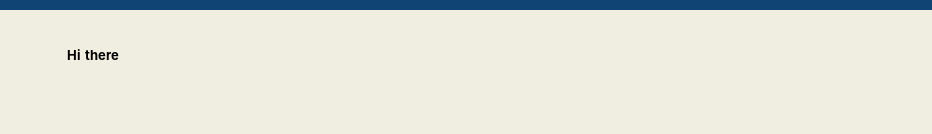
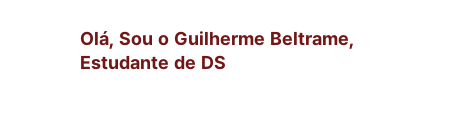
- Hi there
+ Olá, Sou o Guilherme Beltrame, Estudante de DS

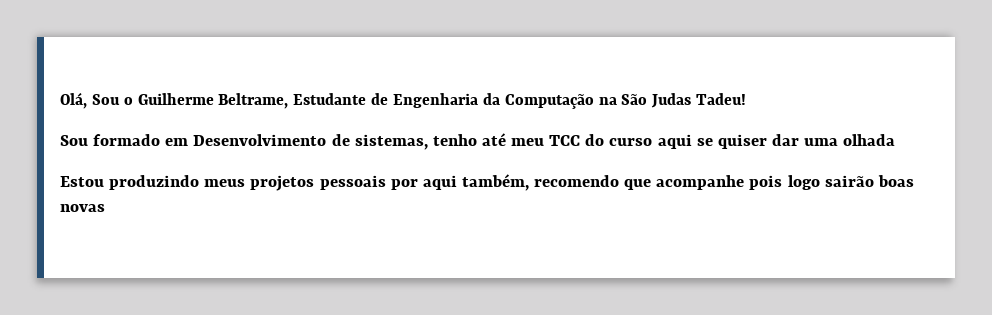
- Olá, Sou o Guilherme Beltrame, Estudante de DS
+ Olá, Sou o Guilherme Beltrame, Estudante de Engenharia da Computação na São Judas Tadeu!
+ Sou formado em Desenvolvimento de sistemas, tenho até meu TCC do curso aqui se quiser dar uma olhada
+ Estou produzindo meus projetos pessoais por aqui também, recomendo que acompanhe pois logo sairão boas novas

